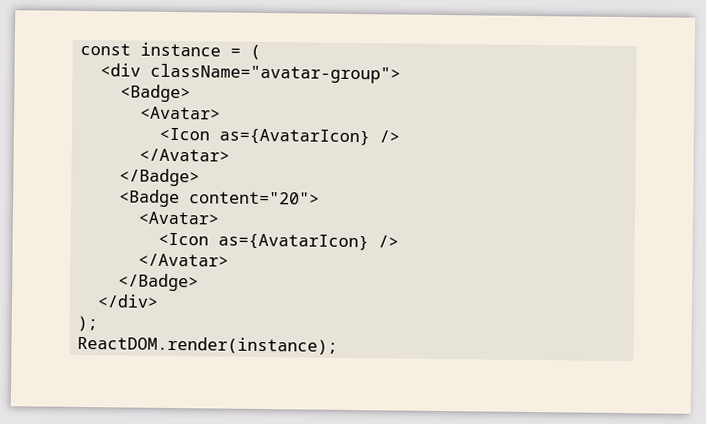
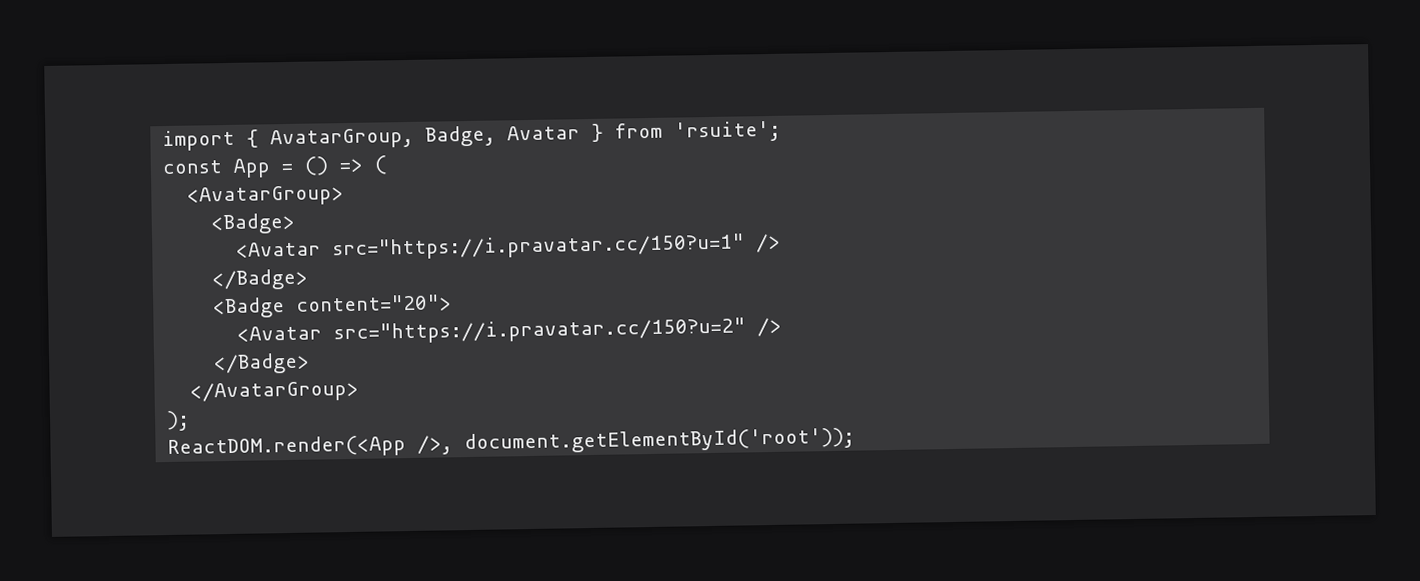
- const instance = (
+ import { AvatarGroup, Badge, Avatar } from 'rsuite';
+ const App = () => (
- <div className="avatar-group">
+ <AvatarGroup>
  <Badge>
- <Avatar>
- <Icon as={AvatarIcon} />
- </Avatar>
+ <Avatar src="https://i.pravatar.cc/150?u=1" />
  <Badge content="20">
- <Avatar>
- <Icon as={AvatarIcon} />
- </Avatar>
+ <Avatar src="https://i.pravatar.cc/150?u=2" />
  </Badge>
- </div>
+ </AvatarGroup>
- ReactDOM.render(instance);
+ ReactDOM.render(<App />, document.getElementById('root'));

